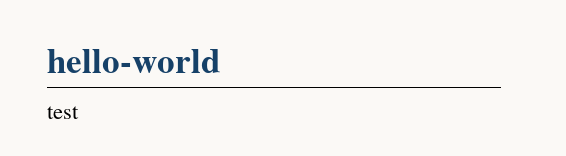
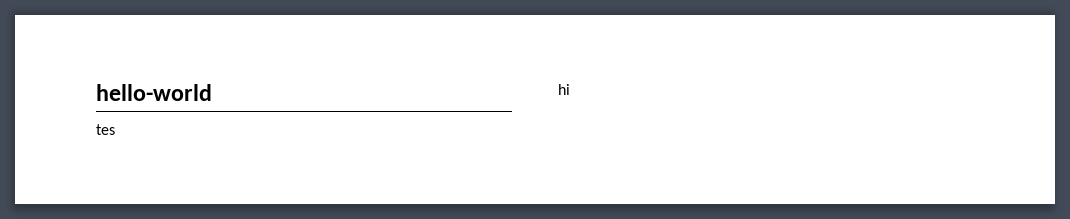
- test
+ tes
+ hi

